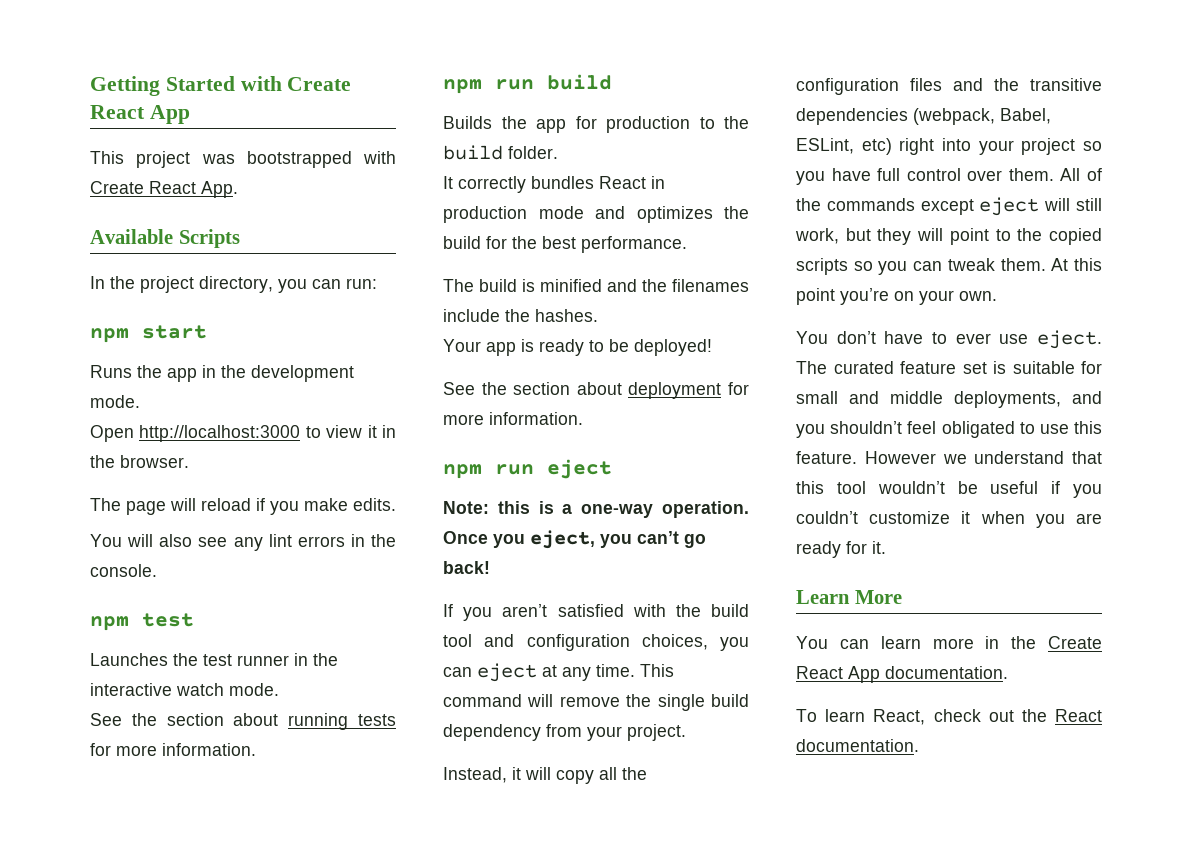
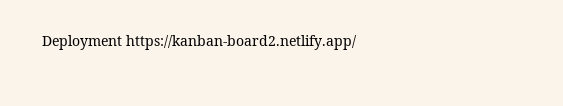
- Getting Started with Create React App
- This project was bootstrapped with Create React App.
- Available Scripts
- In the project directory, you can run:
- npm start
- Runs the app in the development mode.
- Open http://localhost:3000 to view it in the browser.
- The page will reload if you make edits.
- You will also see any lint errors in the console.
- npm test
- Launches the test runner in the interactive watch mode.
- See the section about running tests for more information.
- npm run build
- Builds the app for production to the build folder.
- It correctly bundles React in production mode and optimizes the build for the best performance.
- The build is minified and the filenames include the hashes.
- Your app is ready to be deployed!
- See the section about deployment for more information.
- npm run eject
- Note: this is a one-way operation. Once you eject, you can’t go back!
- If you aren’t satisfied with the build tool and configuration choices, you can eject at any time. This command will remove the single build dependency from your project.
- Instead, it will copy all the configuration files and the transitive dependencies (webpack, Babel, ESLint, etc) right into your project so you have full control over them. All of the commands except eject will still work, but they will point to the copied scripts so you can tweak them. At this point you’re on your own.
- You don’t have to ever use eject. The curated feature set is suitable for small and middle deployments, and you shouldn’t feel obligated to use this feature. However we understand that this tool wouldn’t be useful if you couldn’t customize it when you are ready for it.
- Learn More
- You can learn more in the Create React App documentation.
- To learn React, check out the React documentation.
+ Deployment https://kanban-board2.netlify.app/

